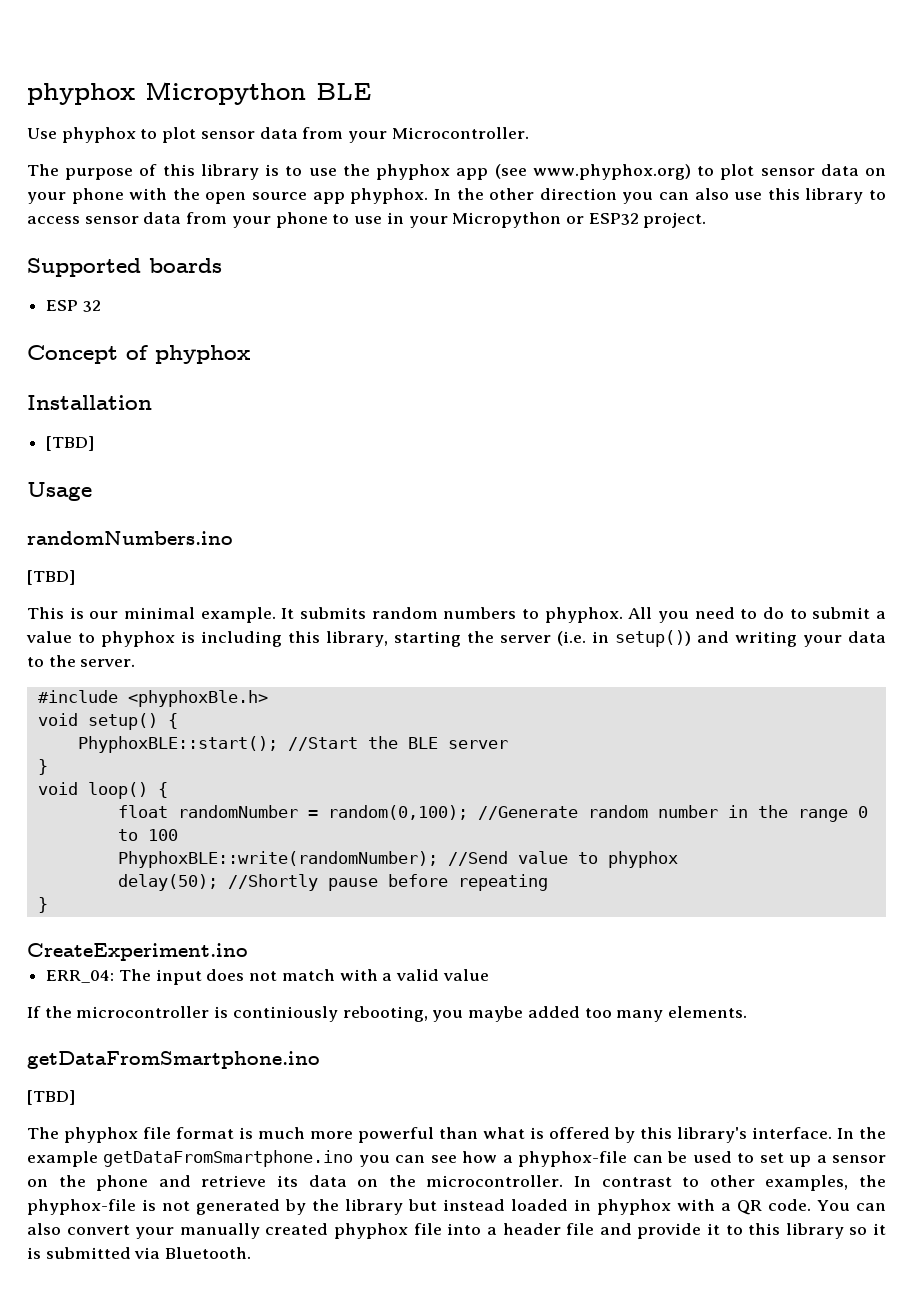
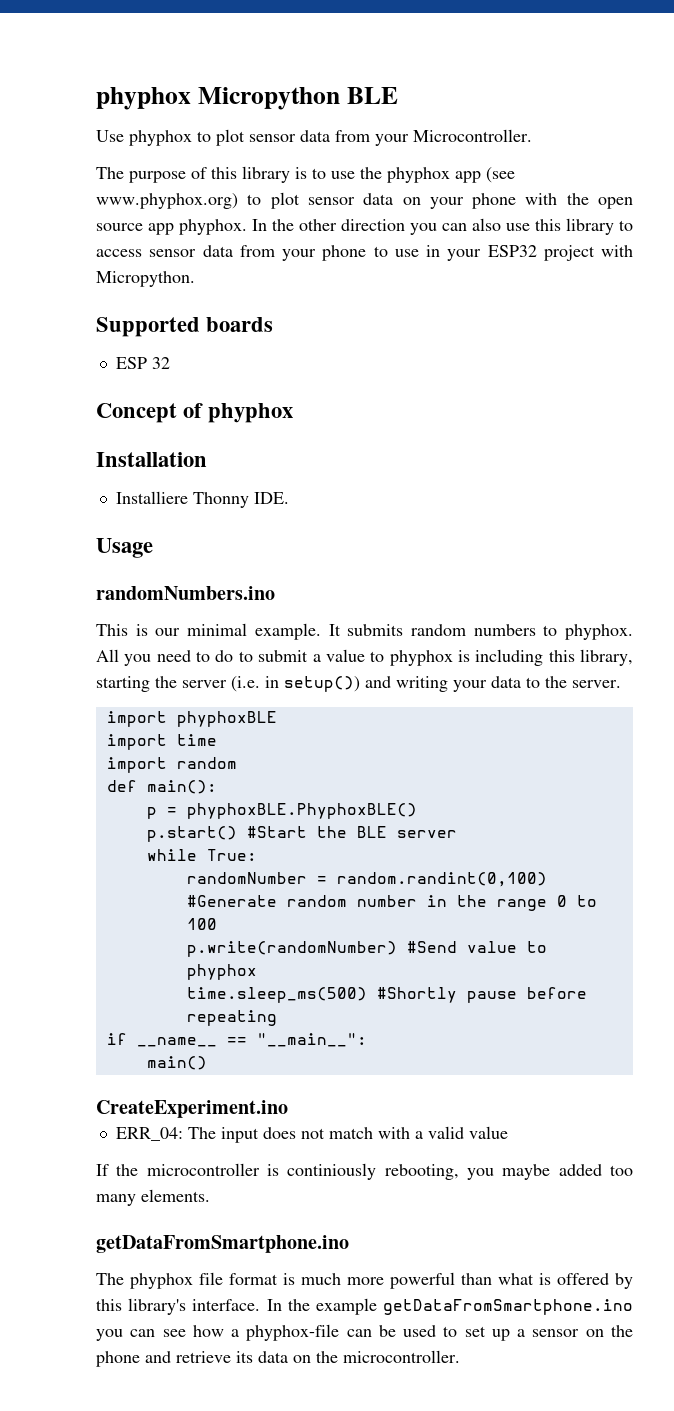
- In the other direction you can also use this library to access sensor data from your phone to use in your Micropython or ESP32 project.
+ In the other direction you can also use this library to access sensor data from your phone to use in your ESP32 project with Micropython.
  Installation
- [TBD]
+ Installiere Thonny IDE.
  randomNumbers.ino
- [TBD]
- #include <phyphoxBle.h>
- void setup() {
- PhyphoxBLE::start(); //Start the BLE server
- }
- void loop() {
- float randomNumber = random(0,100); //Generate random number in the range 0 to 100
+ import phyphoxBLE
+ import time
+ import random
+ def main():
+ p = phyphoxBLE.PhyphoxBLE()
+ p.start() #Start the BLE server
+ while True:
+ randomNumber = random.randint(0,100) #Generate random number in the range 0 to 100
- PhyphoxBLE::write(randomNumber); //Send value to phyphox
+ p.write(randomNumber) #Send value to phyphox
- delay(50); //Shortly pause before repeating
- }
+ time.sleep_ms(500) #Shortly pause before repeating
+ if __name__ == "__main__":
+ main()
  If the microcontroller is continiously rebooting, you maybe added too many elements.
  getDataFromSmartphone.ino
- [TBD]
- In contrast to other examples, the phyphox-file is not generated by the library but instead loaded in phyphox with a QR code. You can also convert your manually created phyphox file into a header file and provide it to this library so it is submitted via Bluetooth.

